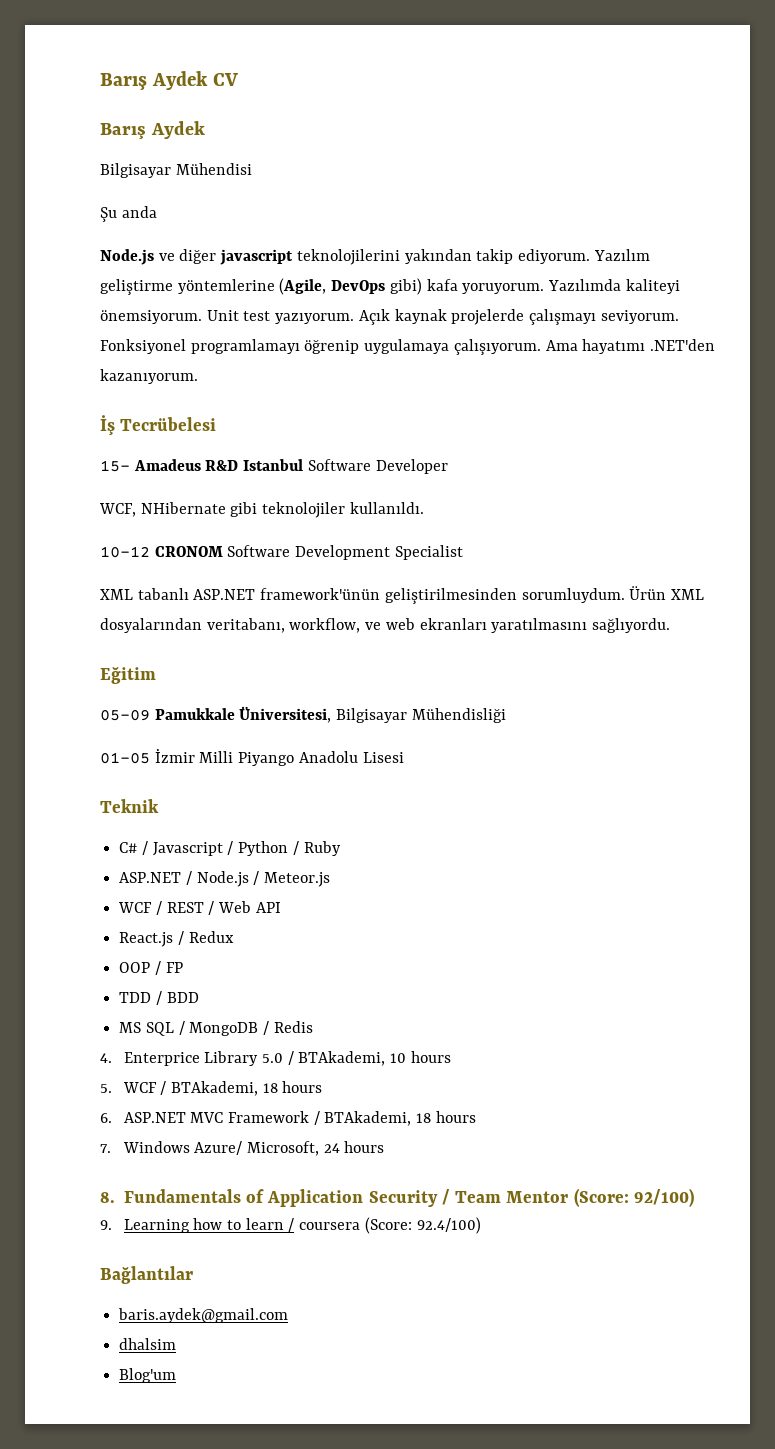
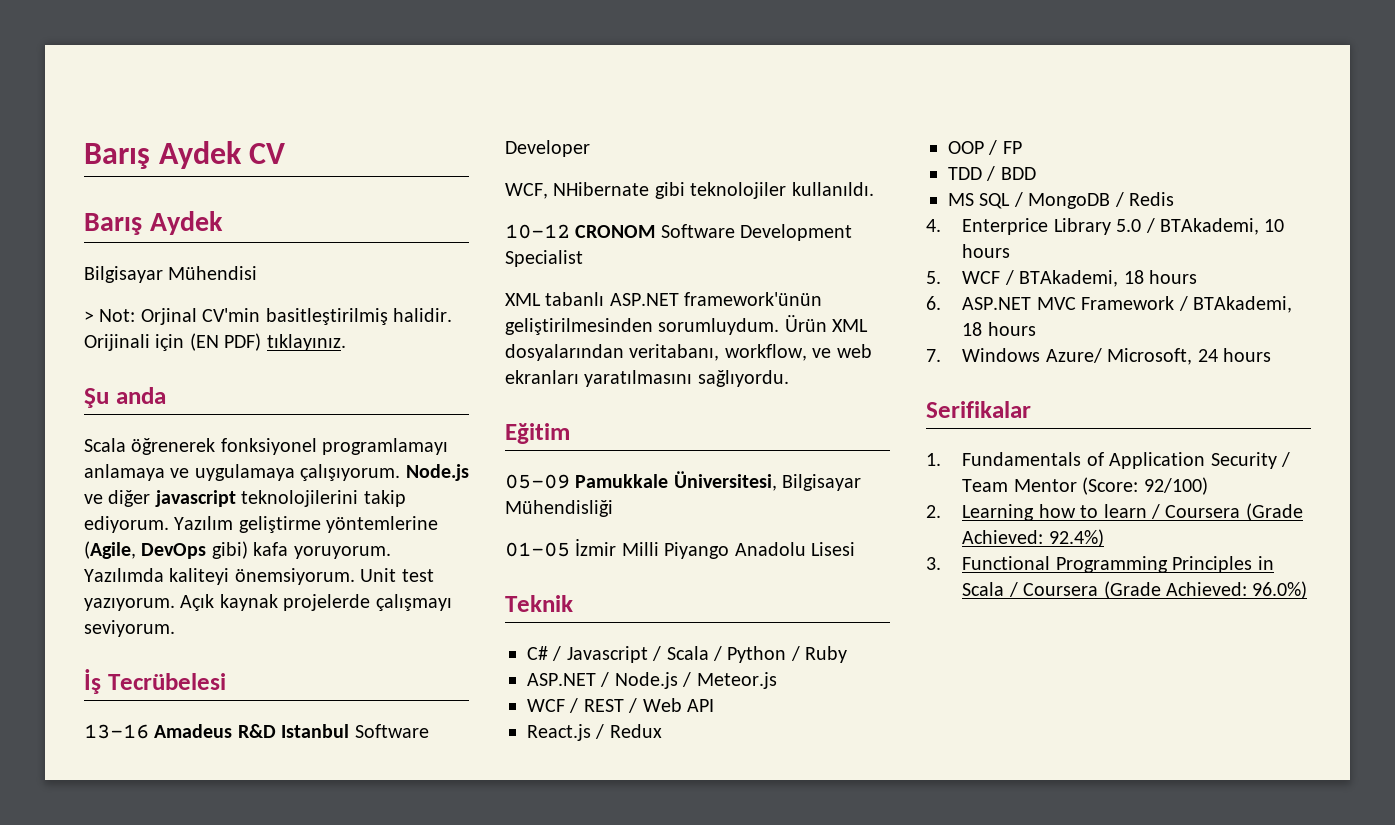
+ > Not: Orjinal CV'min basitleştirilmiş halidir. Orijinali için (EN PDF) tıklayınız.
  Şu anda
- Node.js ve diğer javascript teknolojilerini yakından takip ediyorum.
+ Scala öğrenerek fonksiyonel programlamayı anlamaya ve uygulamaya çalışıyorum. Node.js ve diğer javascript teknolojilerini takip ediyorum.
- Fonksiyonel programlamayı öğrenip uygulamaya çalışıyorum. Ama hayatımı .NET'den kazanıyorum.
- 15- Amadeus R&D Istanbul Software Developer
+ 13-16 Amadeus R&D Istanbul Software Developer
- C# / Javascript / Python / Ruby
+ C# / Javascript / Scala / Python / Ruby
- 8. Fundamentals of Application Security / Team Mentor (Score: 92/100)
+ Serifikalar
+ 1. Fundamentals of Application Security / Team Mentor (Score: 92/100)
- 9. Learning how to learn / coursera (Score: 92.4/100)
- Bağlantılar
- baris.aydek@gmail.com
- dhalsim
- Blog'um
+ 2. Learning how to learn / Coursera (Grade Achieved: 92.4%)
+ 3. Functional Programming Principles in Scala / Coursera (Grade Achieved: 96.0%)

